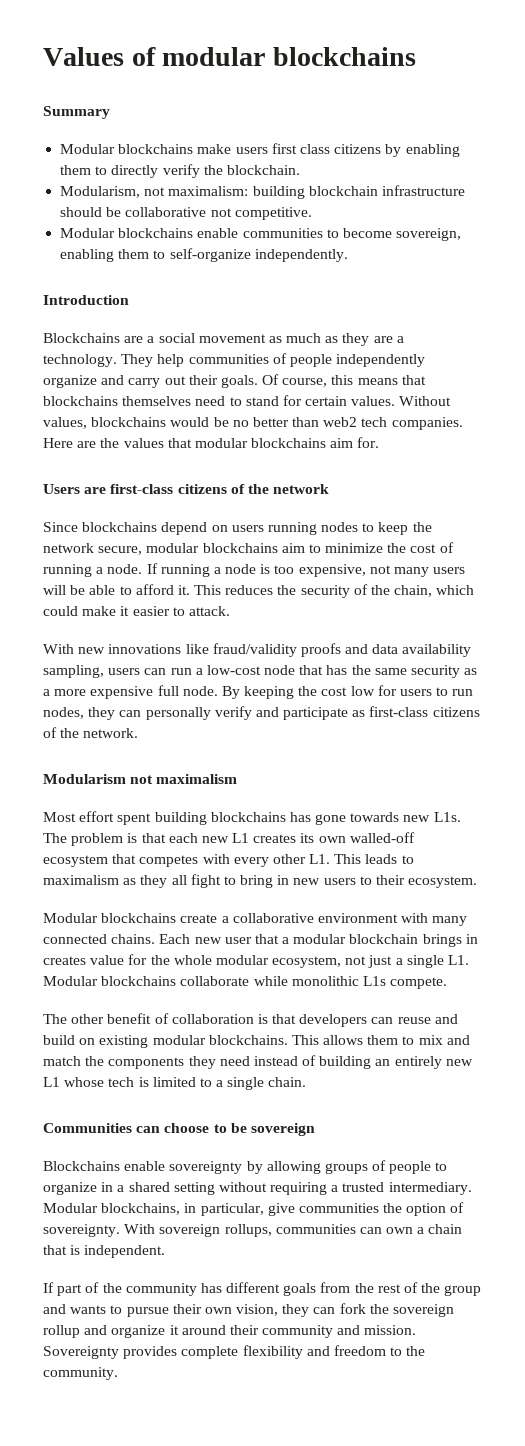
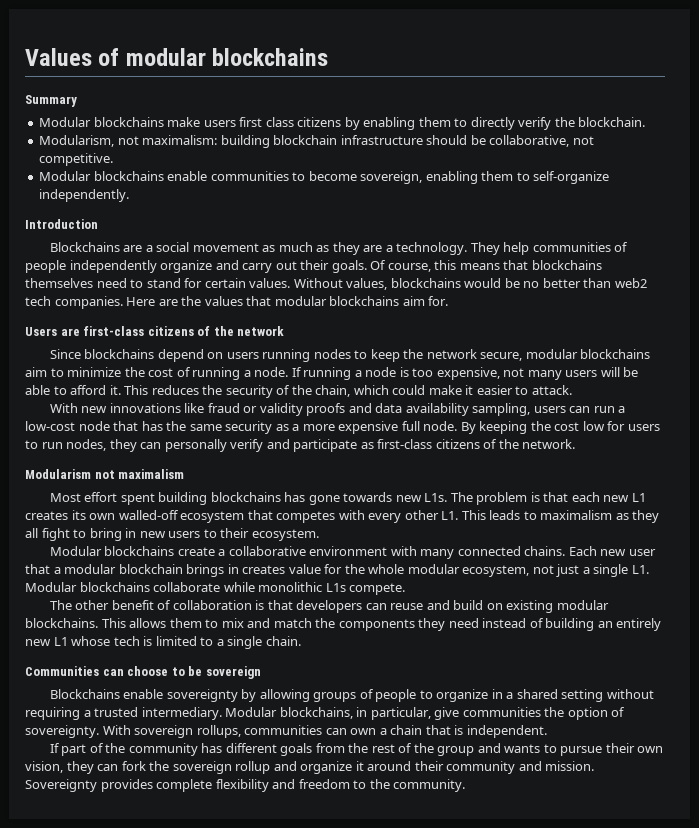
- Modularism, not maximalism: building blockchain infrastructure should be collaborative not competitive.
+ Modularism, not maximalism: building blockchain infrastructure should be collaborative, not competitive.
- With new innovations like fraud/validity proofs and data availability sampling, users can run a low-cost node that has the same security as a more expensive full node.
+ With new innovations like fraud or validity proofs and data availability sampling, users can run a low-cost node that has the same security as a more expensive full node.

